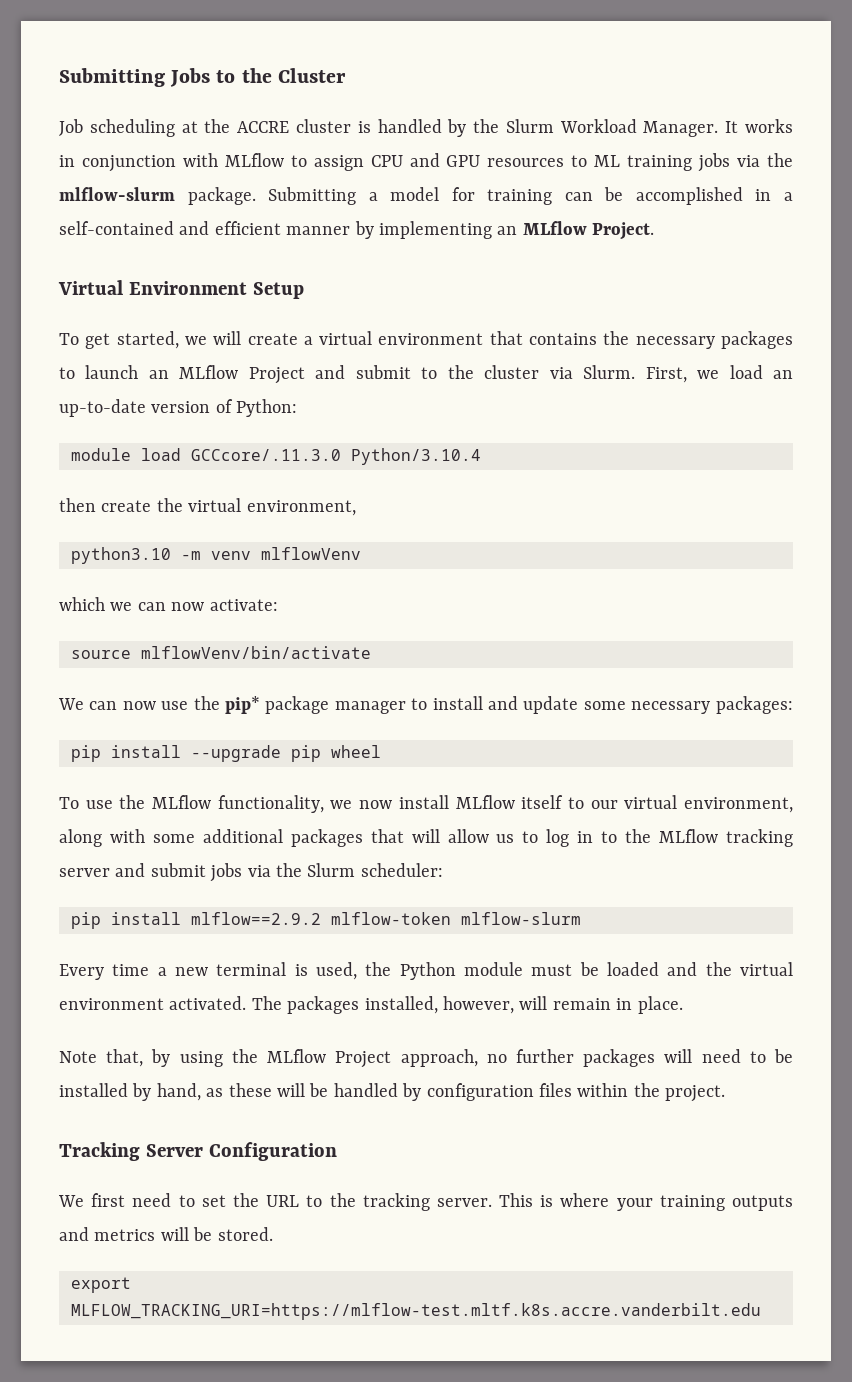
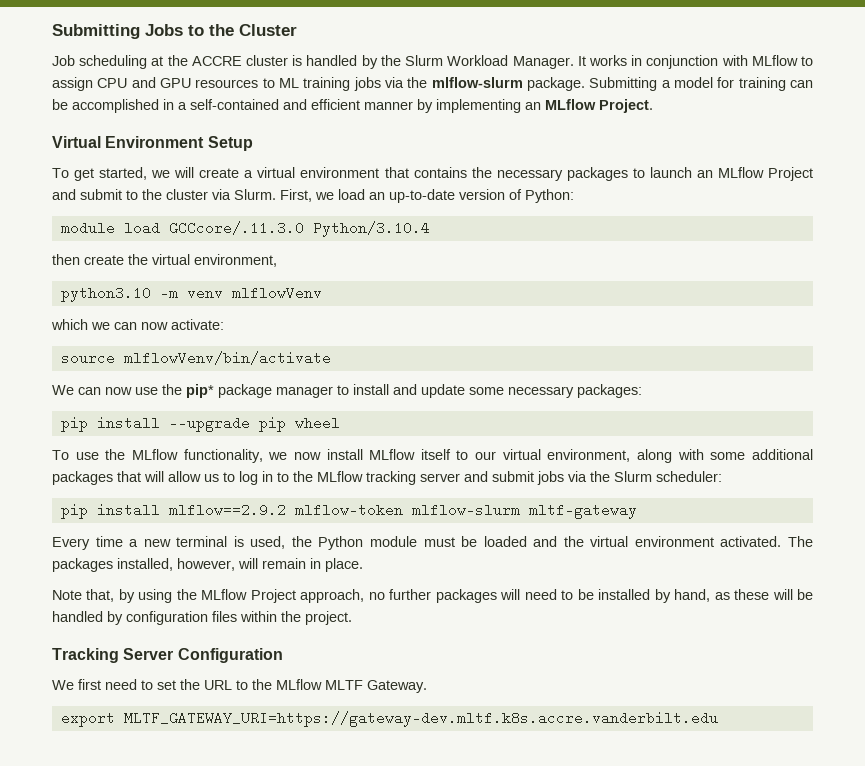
- pip install mlflow==2.9.2 mlflow-token mlflow-slurm
+ pip install mlflow==2.9.2 mlflow-token mlflow-slurm mltf-gateway
- We first need to set the URL to the tracking server. This is where your training outputs and metrics will be stored.
+ We first need to set the URL to the MLflow MLTF Gateway.
- export MLFLOW_TRACKING_URI=https://mlflow-test.mltf.k8s.accre.vanderbilt.edu
+ export MLTF_GATEWAY_URI=https://gateway-dev.mltf.k8s.accre.vanderbilt.edu

